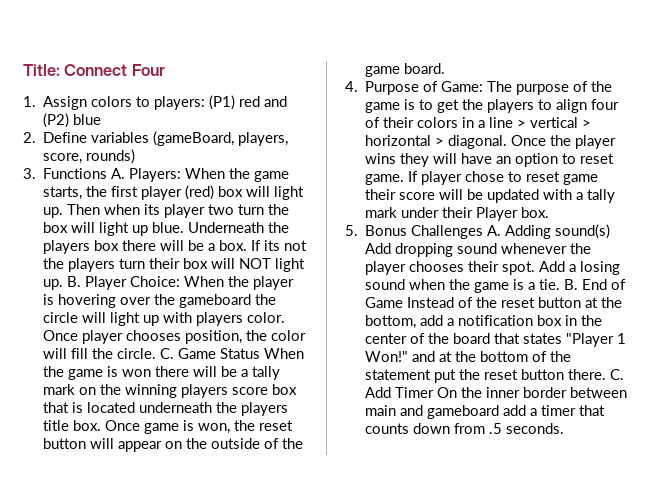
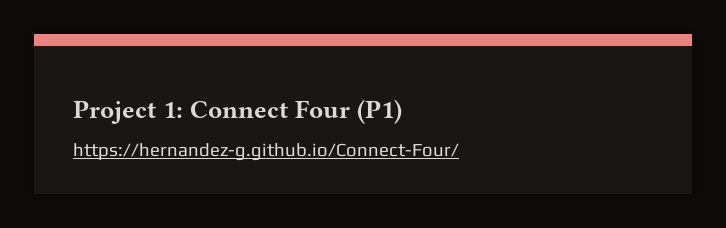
- Title: Connect Four
- 1. Assign colors to players: (P1) red and (P2) blue
- 2. Define variables (gameBoard, players, score, rounds)
- 3. Functions A. Players: When the game starts, the first player (red) box will light up. Then when its player two turn the box will light up blue. Underneath the players box there will be a box. If its not the players turn their box will NOT light up. B. Player Choice: When the player is hovering over the gameboard the circle will light up with players color. Once player chooses position, the color will fill the circle. C. Game Status When the game is won there will be a tally mark on the winning players score box that is located underneath the players title box. Once game is won, the reset button will appear on the outside of the game board.
- 4. Purpose of Game: The purpose of the game is to get the players to align four of their colors in a line > vertical > horizontal > diagonal. Once the player wins they will have an option to reset game. If player chose to reset game their score will be updated with a tally mark under their Player box.
- 5. Bonus Challenges A. Adding sound(s) Add dropping sound whenever the player chooses their spot. Add a losing sound when the game is a tie. B. End of Game Instead of the reset button at the bottom, add a notification box in the center of the board that states "Player 1 Won!" and at the bottom of the statement put the reset button there. C. Add Timer On the inner border between main and gameboard add a timer that counts down from .5 seconds.
+ Project 1: Connect Four (P1)
+ https://hernandez-g.github.io/Connect-Four/

